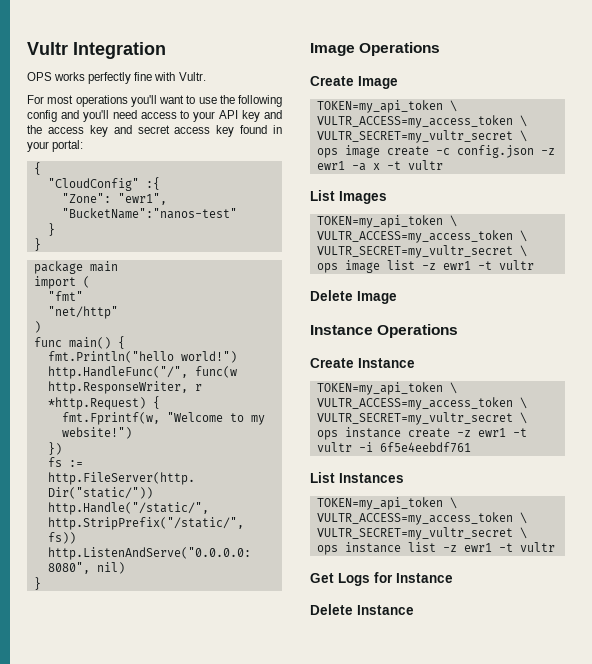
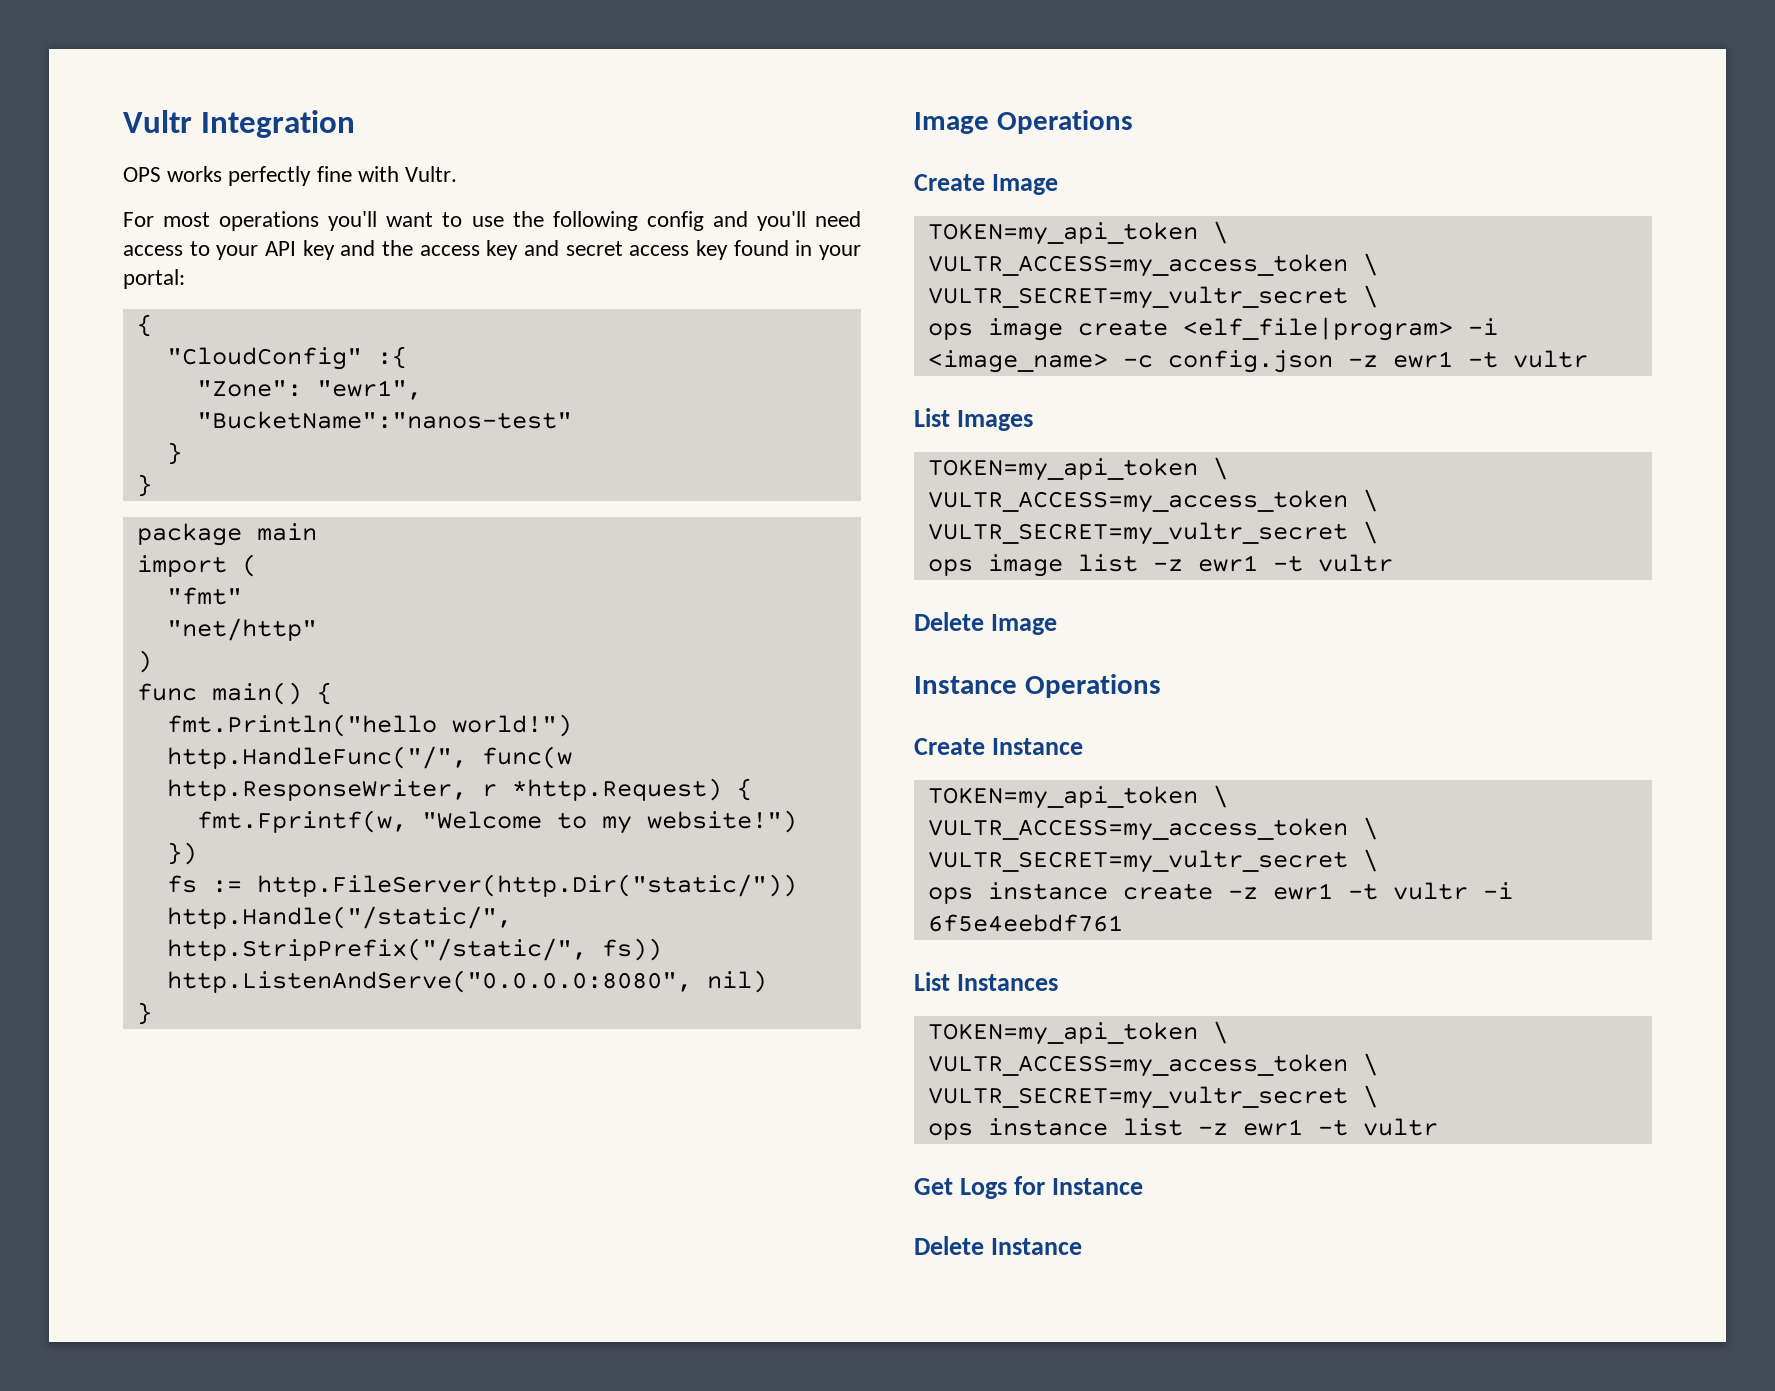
- ops image create -c config.json -z ewr1 -a x -t vultr
+ ops image create <elf_file|program> -i <image_name> -c config.json -z ewr1 -t vultr

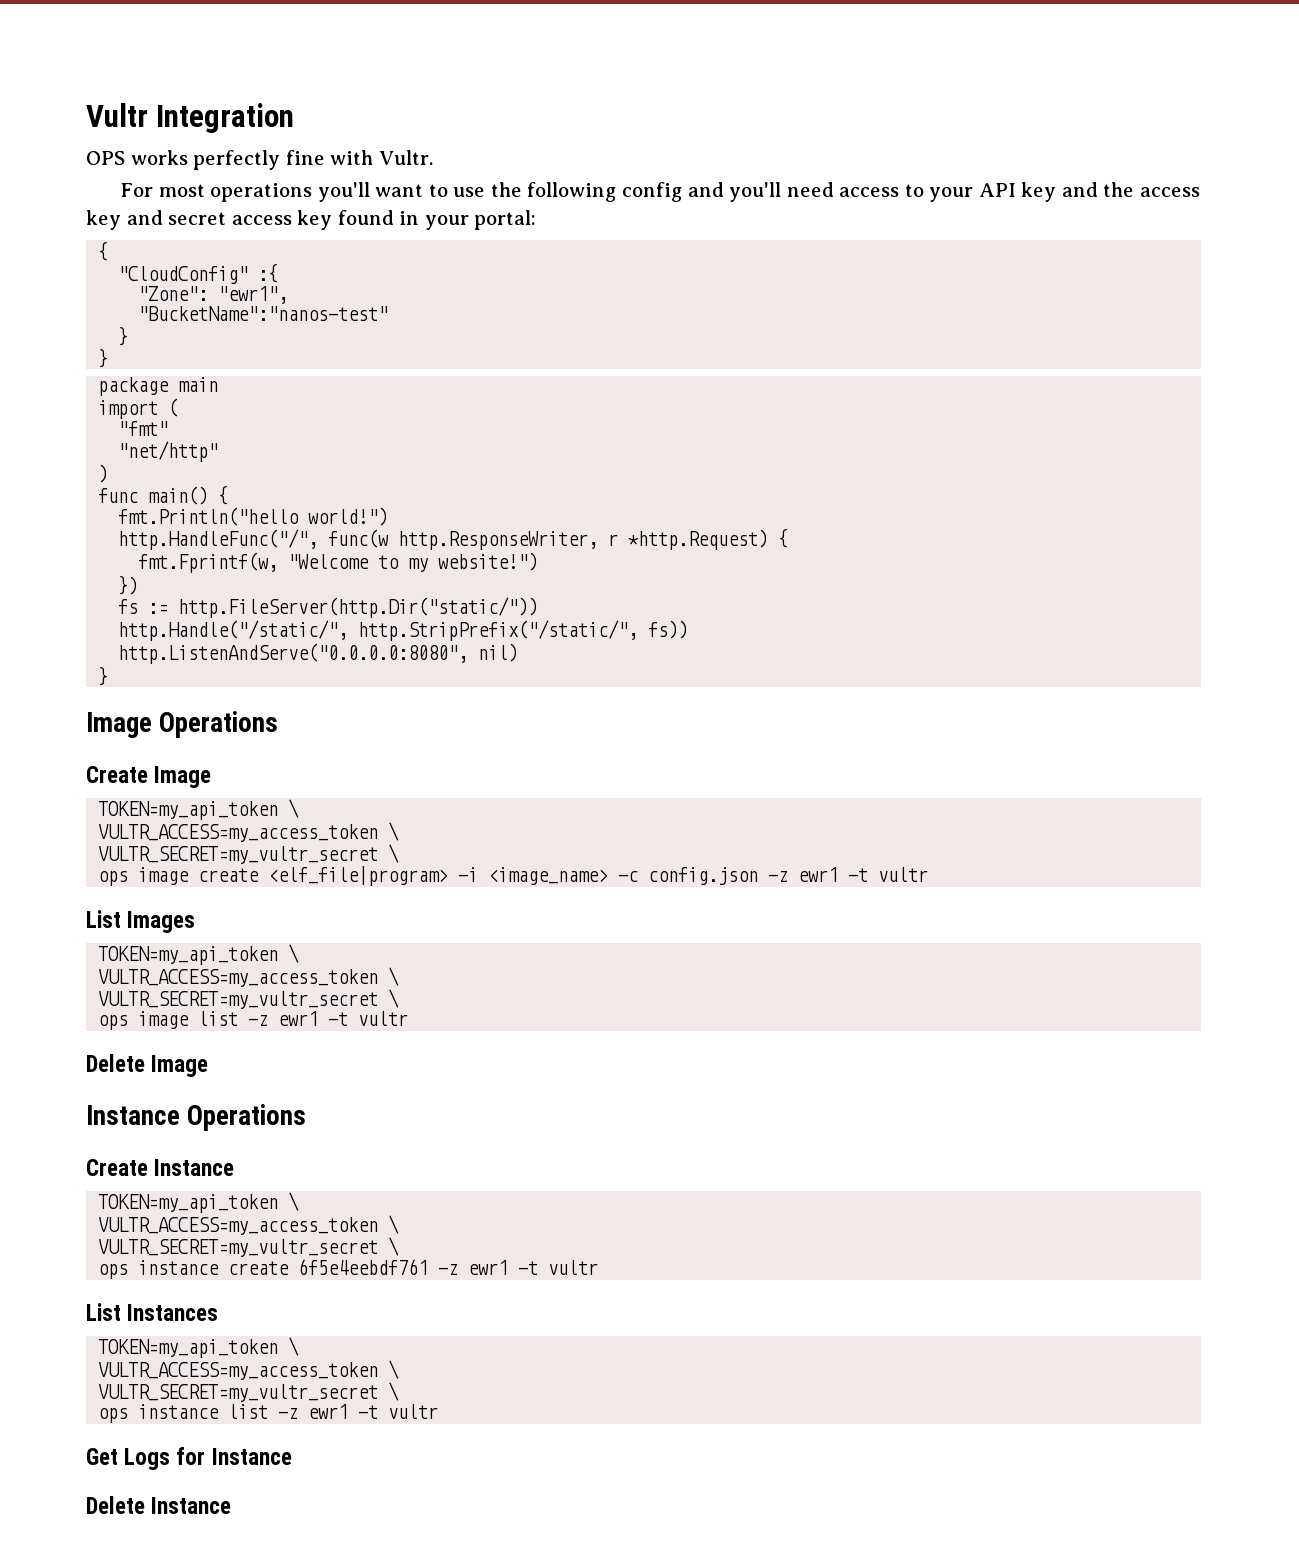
- ops instance create -z ewr1 -t vultr -i 6f5e4eebdf761
+ ops instance create 6f5e4eebdf761 -z ewr1 -t vultr

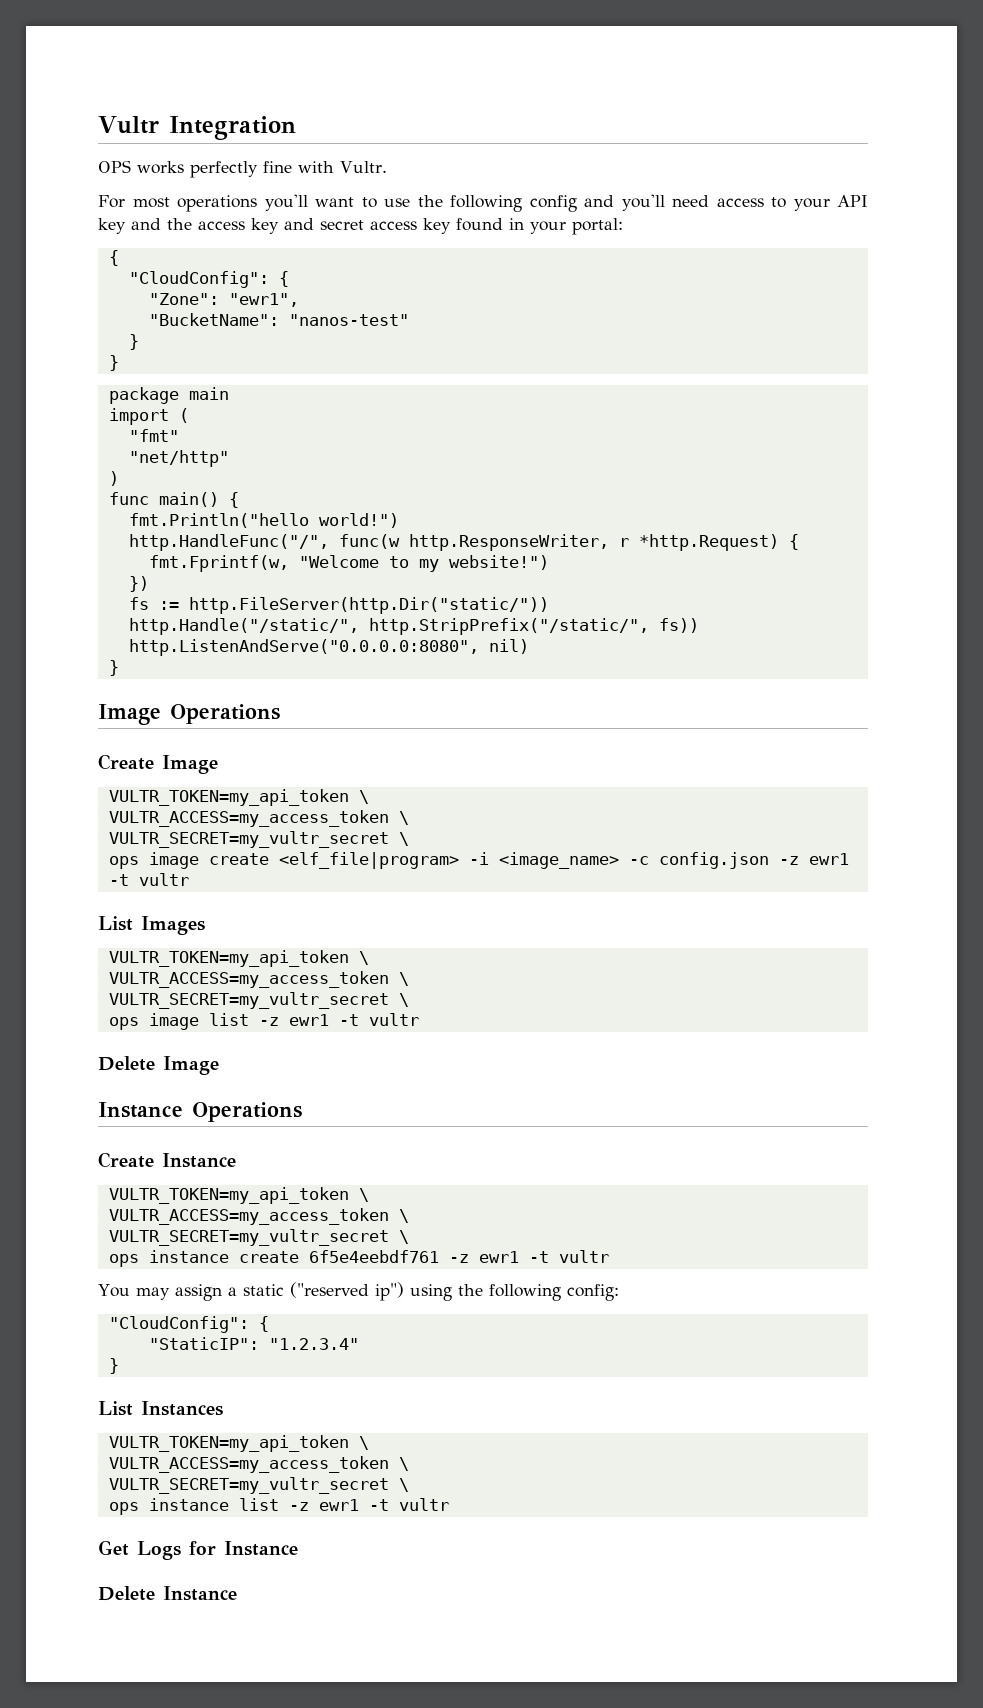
  For most operations you'll want to use the following config and you'll need access to your API key and the access key and secret access key found in your portal:
  {
- "CloudConfig" :{
+ "CloudConfig": {
- "BucketName":"nanos-test"
+ "BucketName": "nanos-test"
  Create Image
- TOKEN=my_api_token \
+ VULTR_TOKEN=my_api_token \
  List Images
- TOKEN=my_api_token \
+ VULTR_TOKEN=my_api_token \
  Create Instance
- TOKEN=my_api_token \
+ VULTR_TOKEN=my_api_token \
+ You may assign a static ("reserved ip") using the following config:
+ "CloudConfig": {
+ "StaticIP": "1.2.3.4"
+ }
  List Instances
- TOKEN=my_api_token \
+ VULTR_TOKEN=my_api_token \

